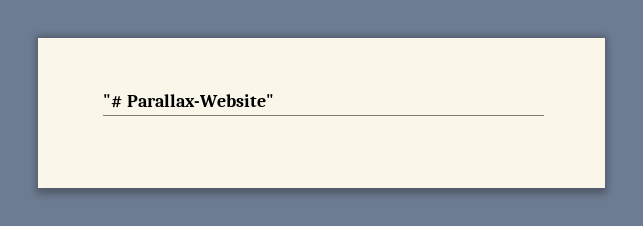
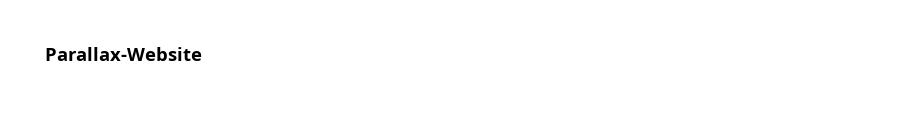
- "# Parallax-Website"
+ Parallax-Website

